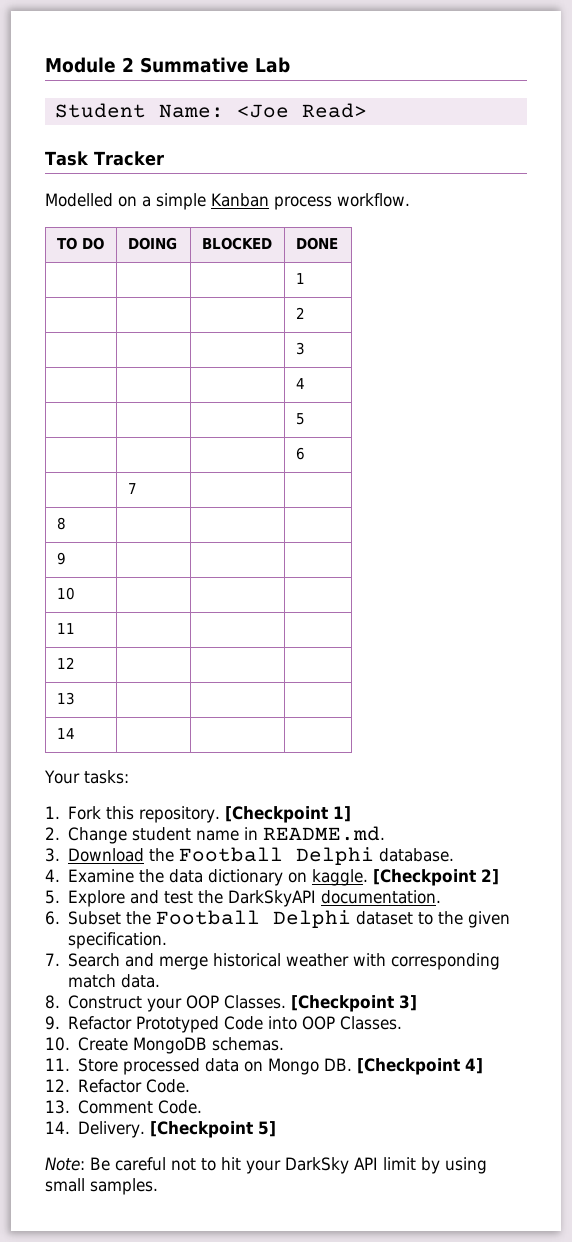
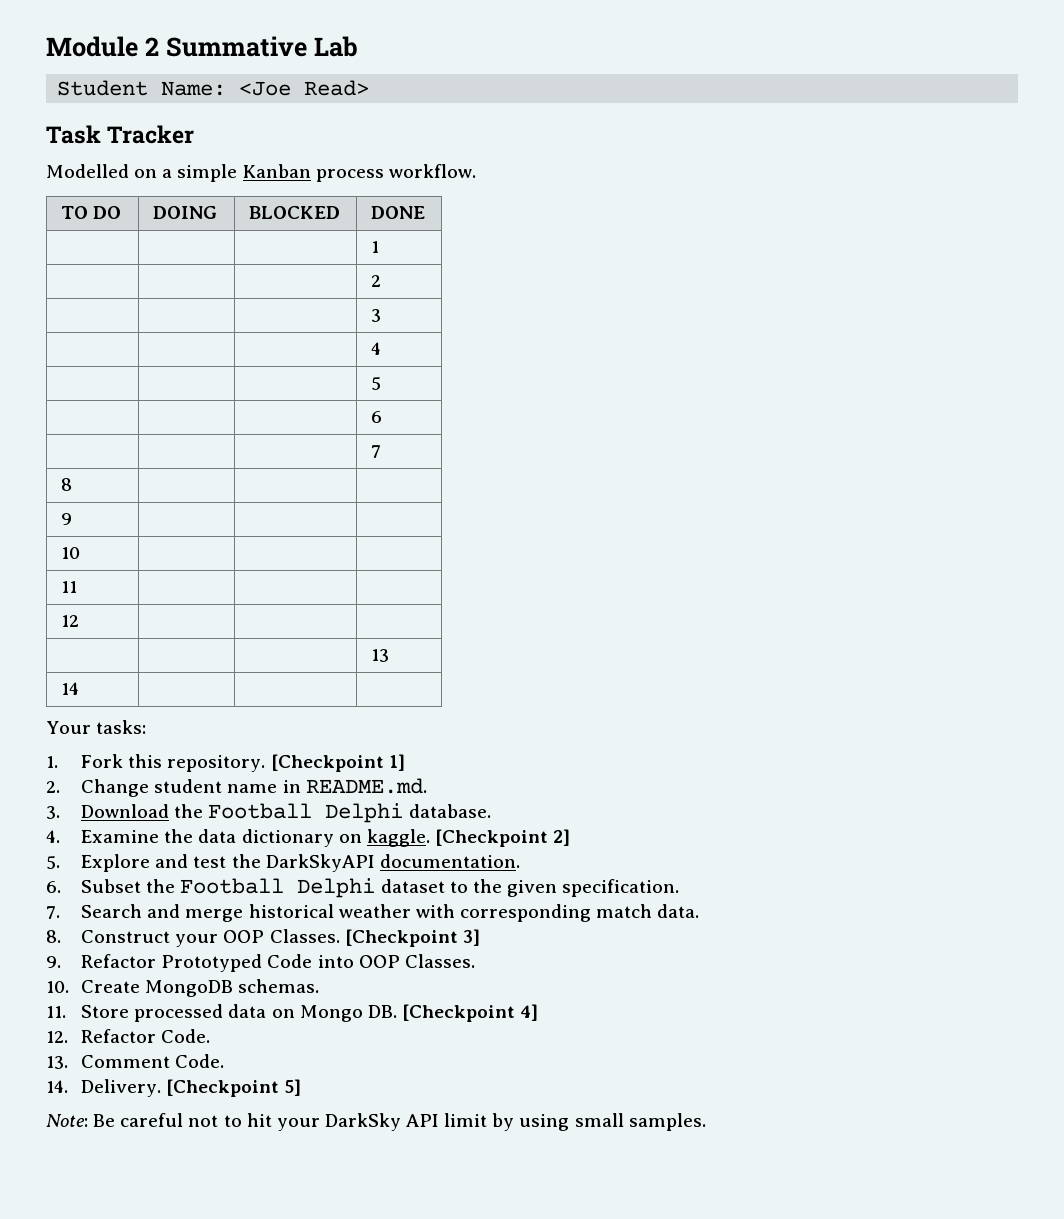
- | 7 | |
+ | | | 7
- 13 | | |
+ | | | 13

